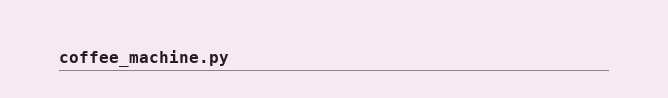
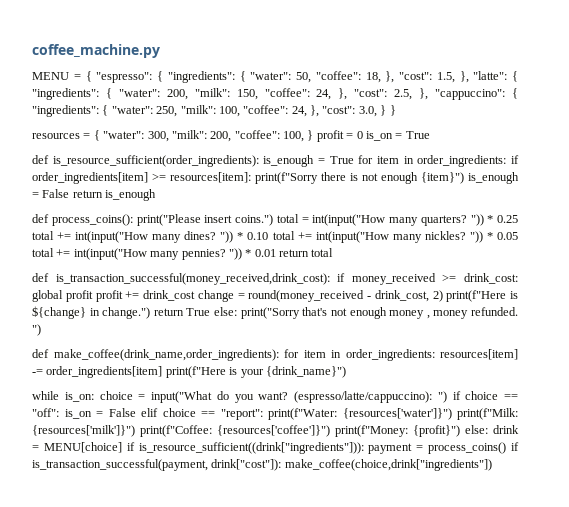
+ MENU = { "espresso": { "ingredients": { "water": 50, "coffee": 18, }, "cost": 1.5, }, "latte": { "ingredients": { "water": 200, "milk": 150, "coffee": 24, }, "cost": 2.5, }, "cappuccino": { "ingredients": { "water": 250, "milk": 100, "coffee": 24, }, "cost": 3.0, } }
+ resources = { "water": 300, "milk": 200, "coffee": 100, } profit = 0 is_on = True
+ def is_resource_sufficient(order_ingredients): is_enough = True for item in order_ingredients: if order_ingredients[item] >= resources[item]: print(f"Sorry there is not enough {item}") is_enough = False return is_enough
+ def process_coins(): print("Please insert coins.") total = int(input("How many quarters? ")) * 0.25 total += int(input("How many dines? ")) * 0.10 total += int(input("How many nickles? ")) * 0.05 total += int(input("How many pennies? ")) * 0.01 return total
+ def is_transaction_successful(money_received,drink_cost): if money_received >= drink_cost: global profit profit += drink_cost change = round(money_received - drink_cost, 2) print(f"Here is ${change} in change.") return True else: print("Sorry that's not enough money , money refunded. ")
+ def make_coffee(drink_name,order_ingredients): for item in order_ingredients: resources[item] -= order_ingredients[item] print(f"Here is your {drink_name}")
+ while is_on: choice = input("What do you want? (espresso/latte/cappuccino): ") if choice == "off": is_on = False elif choice == "report": print(f"Water: {resources['water']}") print(f"Milk: {resources['milk']}") print(f"Coffee: {resources['coffee']}") print(f"Money: {profit}") else: drink = MENU[choice] if is_resource_sufficient((drink["ingredients"])): payment = process_coins() if is_transaction_successful(payment, drink["cost"]): make_coffee(choice,drink["ingredients"])

